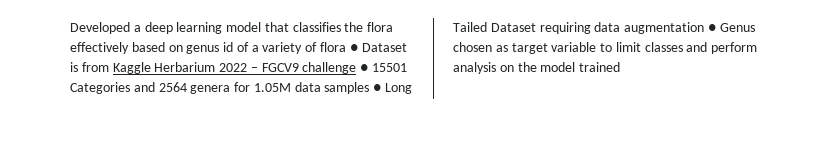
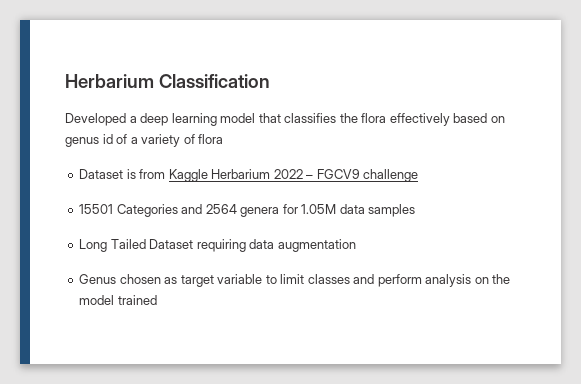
+ Herbarium Classification
- Developed a deep learning model that classifies the flora effectively based on genus id of a variety of flora ● Dataset is from Kaggle Herbarium 2022 – FGCV9 challenge ● 15501 Categories and 2564 genera for 1.05M data samples ● Long Tailed Dataset requiring data augmentation ● Genus chosen as target variable to limit classes and perform analysis on the model trained
+ Developed a deep learning model that classifies the flora effectively based on genus id of a variety of flora
+ Dataset is from Kaggle Herbarium 2022 – FGCV9 challenge
+ 15501 Categories and 2564 genera for 1.05M data samples
+ Long Tailed Dataset requiring data augmentation
+ Genus chosen as target variable to limit classes and perform analysis on the model trained

